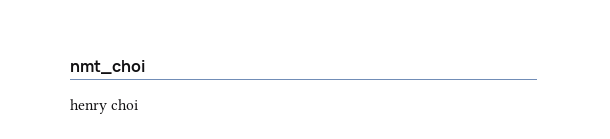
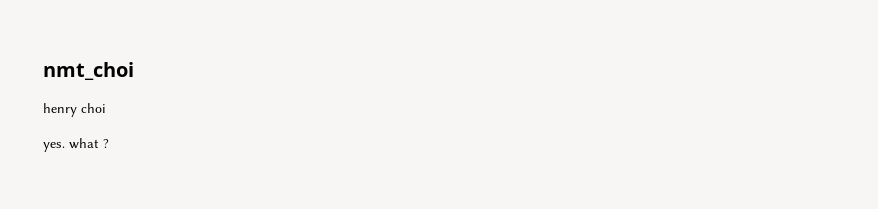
+ yes. what ?

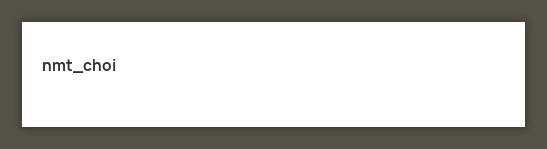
- henry choi
- yes. what ?

